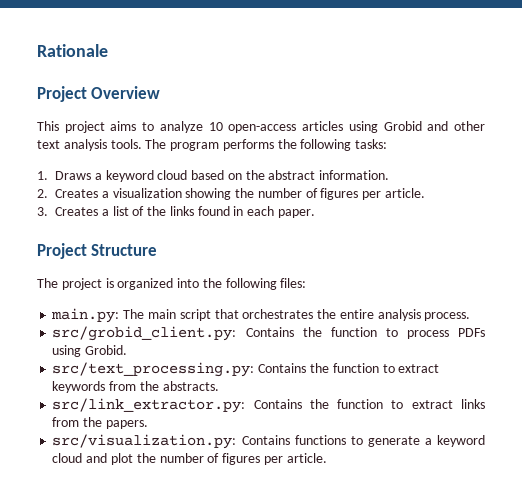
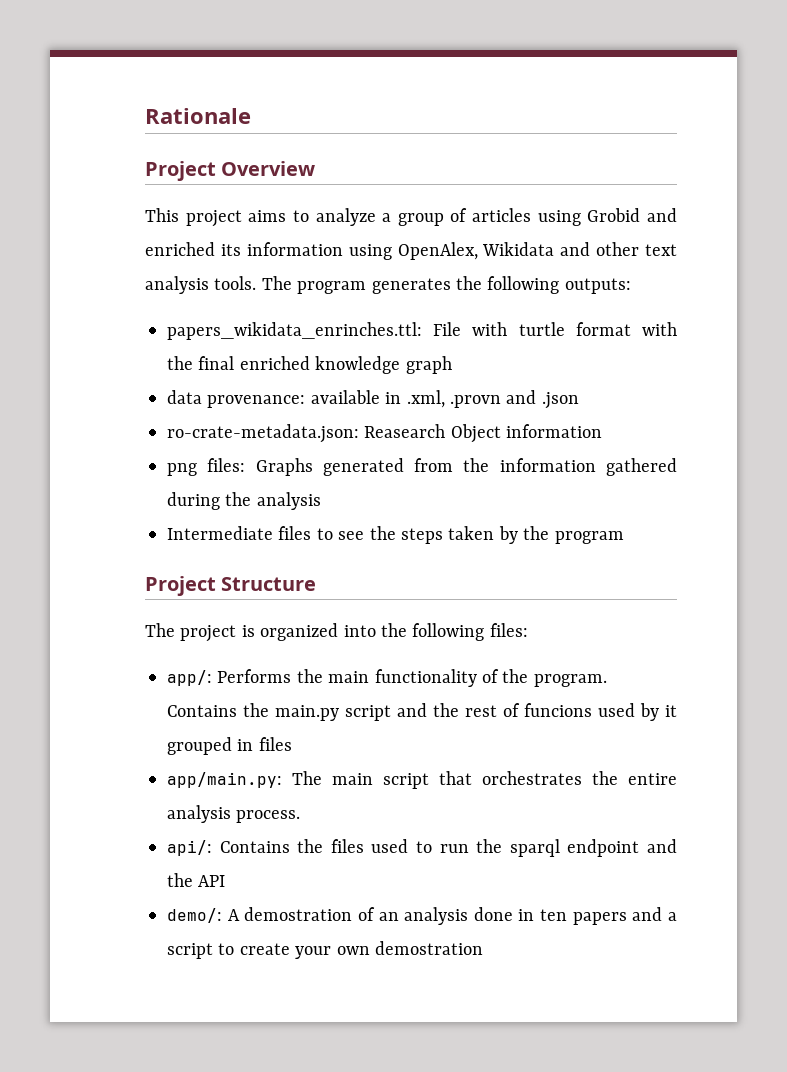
- This project aims to analyze 10 open-access articles using Grobid and other text analysis tools.
+ This project aims to analyze a group of articles using Grobid and enriched its information using OpenAlex, Wikidata and other text analysis tools.
- The program performs the following tasks:
- 1. Draws a keyword cloud based on the abstract information.
- 2. Creates a visualization showing the number of figures per article.
- 3. Creates a list of the links found in each paper.
+ The program generates the following outputs:
+ papers_wikidata_enrinches.ttl: File with turtle format with the final enriched knowledge graph
+ data provenance: available in .xml, .provn and .json
+ ro-crate-metadata.json: Reasearch Object information
+ png files: Graphs generated from the information gathered during the analysis
+ Intermediate files to see the steps taken by the program
- main.py: The main script that orchestrates the entire analysis process.
+ app/: Performs the main functionality of the program. Contains the main.py script and the rest of funcions used by it grouped in files
+ app/main.py: The main script that orchestrates the entire analysis process.
- src/grobid_client.py: Contains the function to process PDFs using Grobid.
- src/text_processing.py: Contains the function to extract keywords from the abstracts.
- src/link_extractor.py: Contains the function to extract links from the papers.
- src/visualization.py: Contains functions to generate a keyword cloud and plot the number of figures per article.
+ api/: Contains the files used to run the sparql endpoint and the API
+ demo/: A demostration of an analysis done in ten papers and a script to create your own demostration

